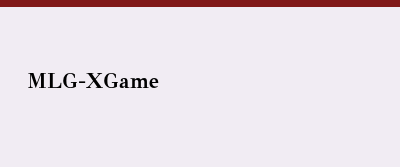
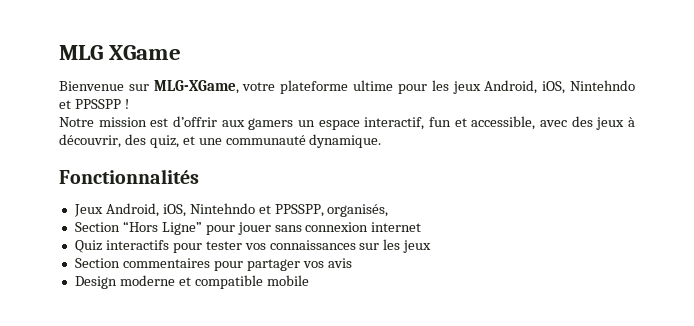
- MLG-XGame
+ MLG XGame
+ Bienvenue sur MLG-XGame, votre plateforme ultime pour les jeux Android, iOS, Nintehndo et PPSSPP !
+ Notre mission est d’offrir aux gamers un espace interactif, fun et accessible, avec des jeux à découvrir, des quiz, et une communauté dynamique.
+ Fonctionnalités
+ Jeux Android, iOS, Nintehndo et PPSSPP, organisés,
+ Section “Hors Ligne” pour jouer sans connexion internet
+ Quiz interactifs pour tester vos connaissances sur les jeux
+ Section commentaires pour partager vos avis
+ Design moderne et compatible mobile

